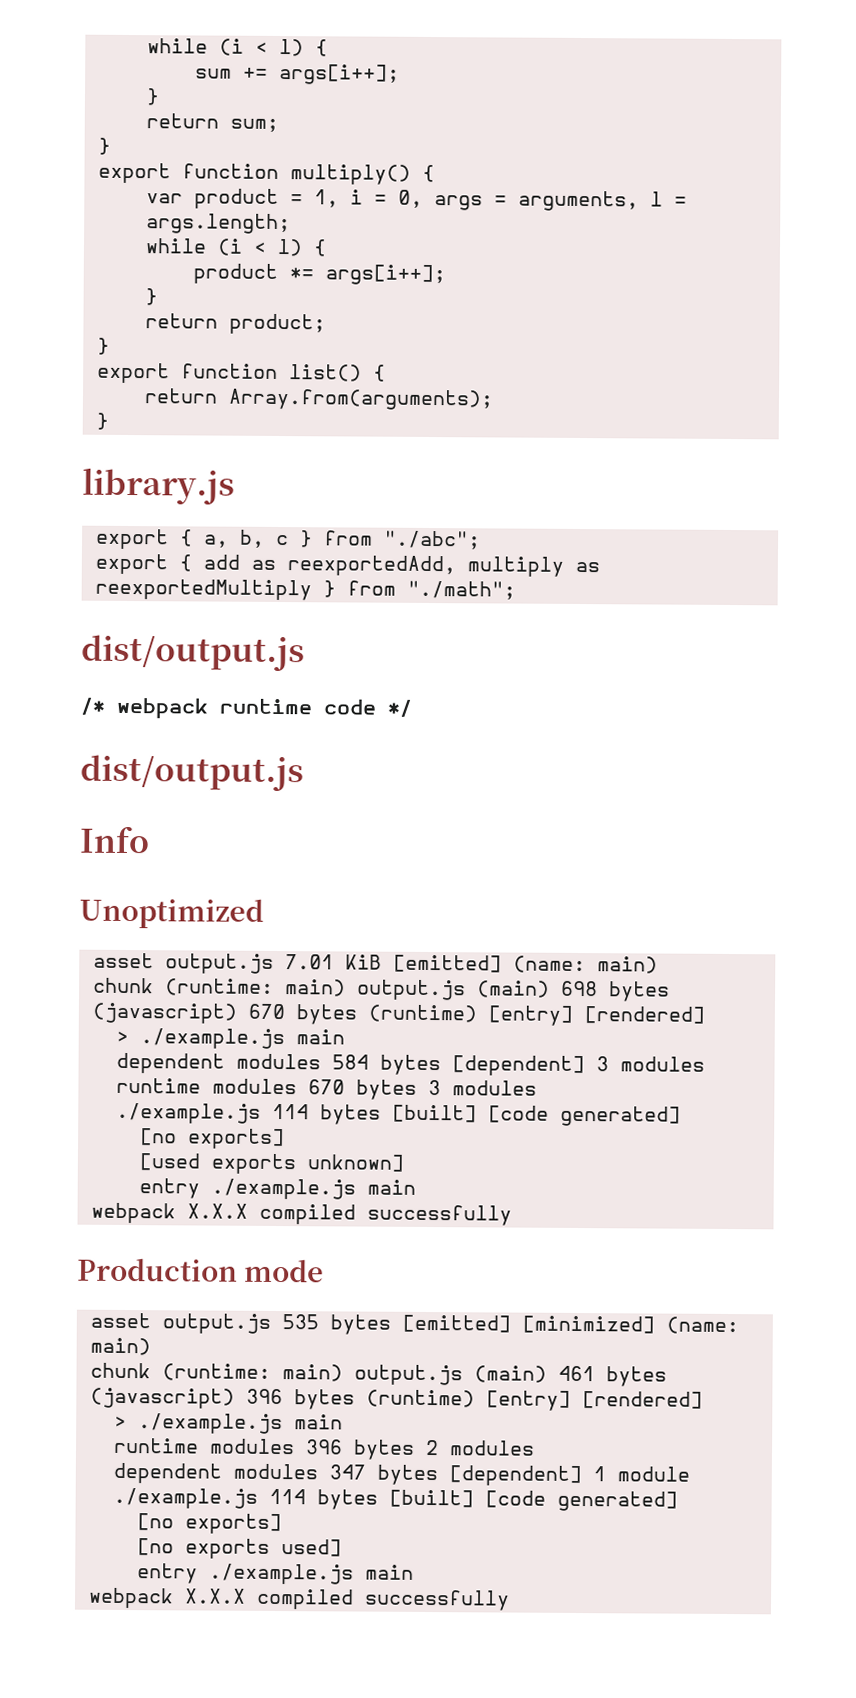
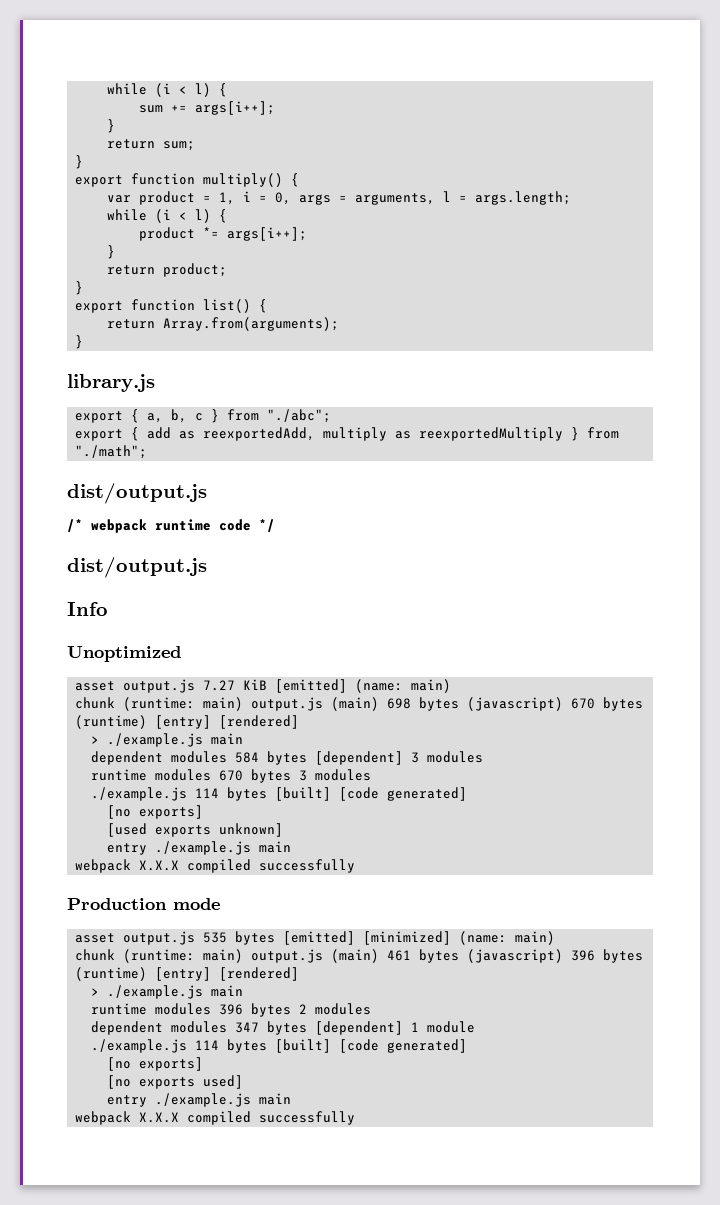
- asset output.js 7.01 KiB [emitted] (name: main)
+ asset output.js 7.27 KiB [emitted] (name: main)

